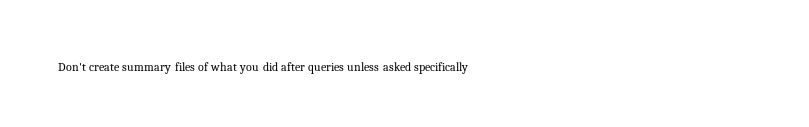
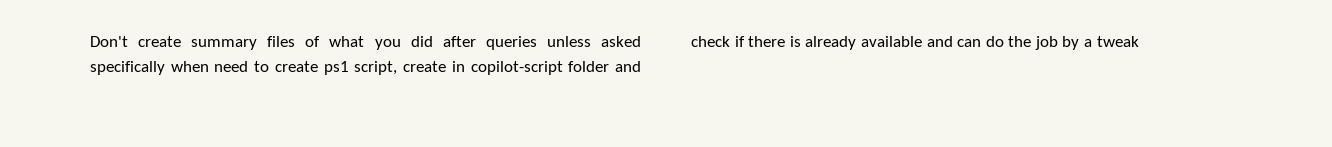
- Don't create summary files of what you did after queries unless asked specifically
+ Don't create summary files of what you did after queries unless asked specifically when need to create ps1 script, create in copilot-script folder and check if there is already available and can do the job by a tweak

